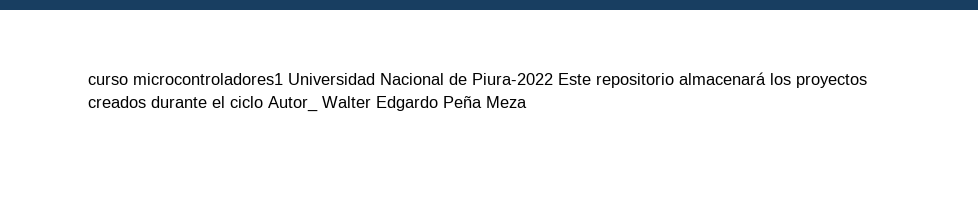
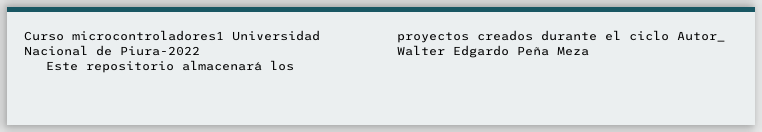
- curso microcontroladores1 Universidad Nacional de Piura-2022 Este repositorio almacenará los proyectos creados durante el ciclo Autor_ Walter Edgardo Peña Meza
+ Curso microcontroladores1 Universidad Nacional de Piura-2022
+ Este repositorio almacenará los proyectos creados durante el ciclo Autor_ Walter Edgardo Peña Meza

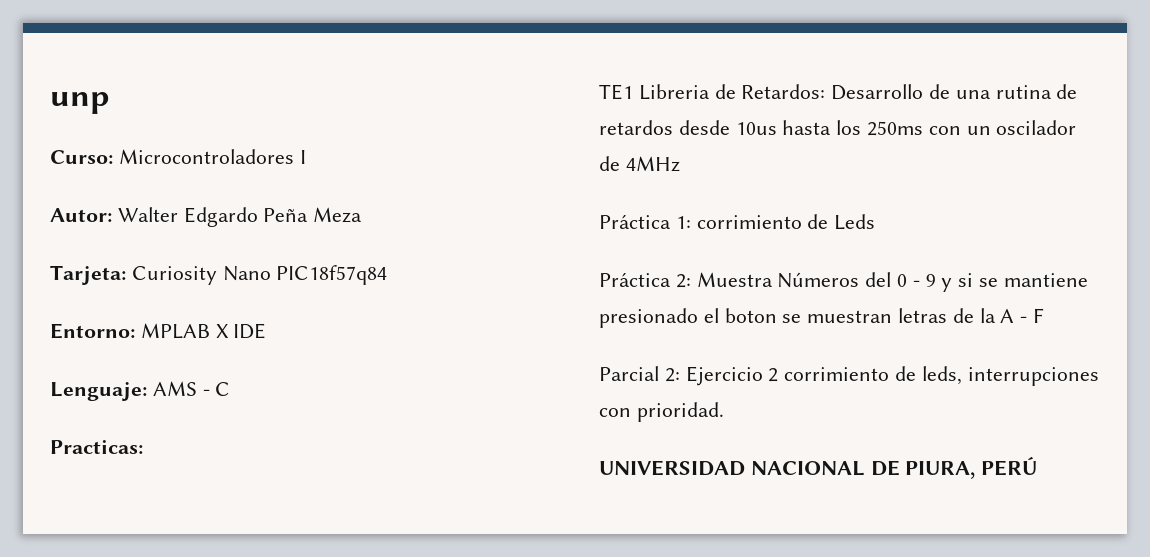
- Curso microcontroladores1 Universidad Nacional de Piura-2022
- Este repositorio almacenará los proyectos creados durante el ciclo Autor_ Walter Edgardo Peña Meza
+ unp
+ Curso: Microcontroladores I
+ Autor: Walter Edgardo Peña Meza
+ Tarjeta: Curiosity Nano PIC18f57q84
+ Entorno: MPLAB X IDE
+ Lenguaje: AMS - C
+ Practicas:
+ TE1 Libreria de Retardos: Desarrollo de una rutina de retardos desde 10us hasta los 250ms con un oscilador de 4MHz
+ Práctica 1: corrimiento de Leds
+ Práctica 2: Muestra Números del 0 - 9 y si se mantiene presionado el boton se muestran letras de la A - F
+ Parcial 2: Ejercicio 2 corrimiento de leds, interrupciones con prioridad.
+ UNIVERSIDAD NACIONAL DE PIURA, PERÚ

